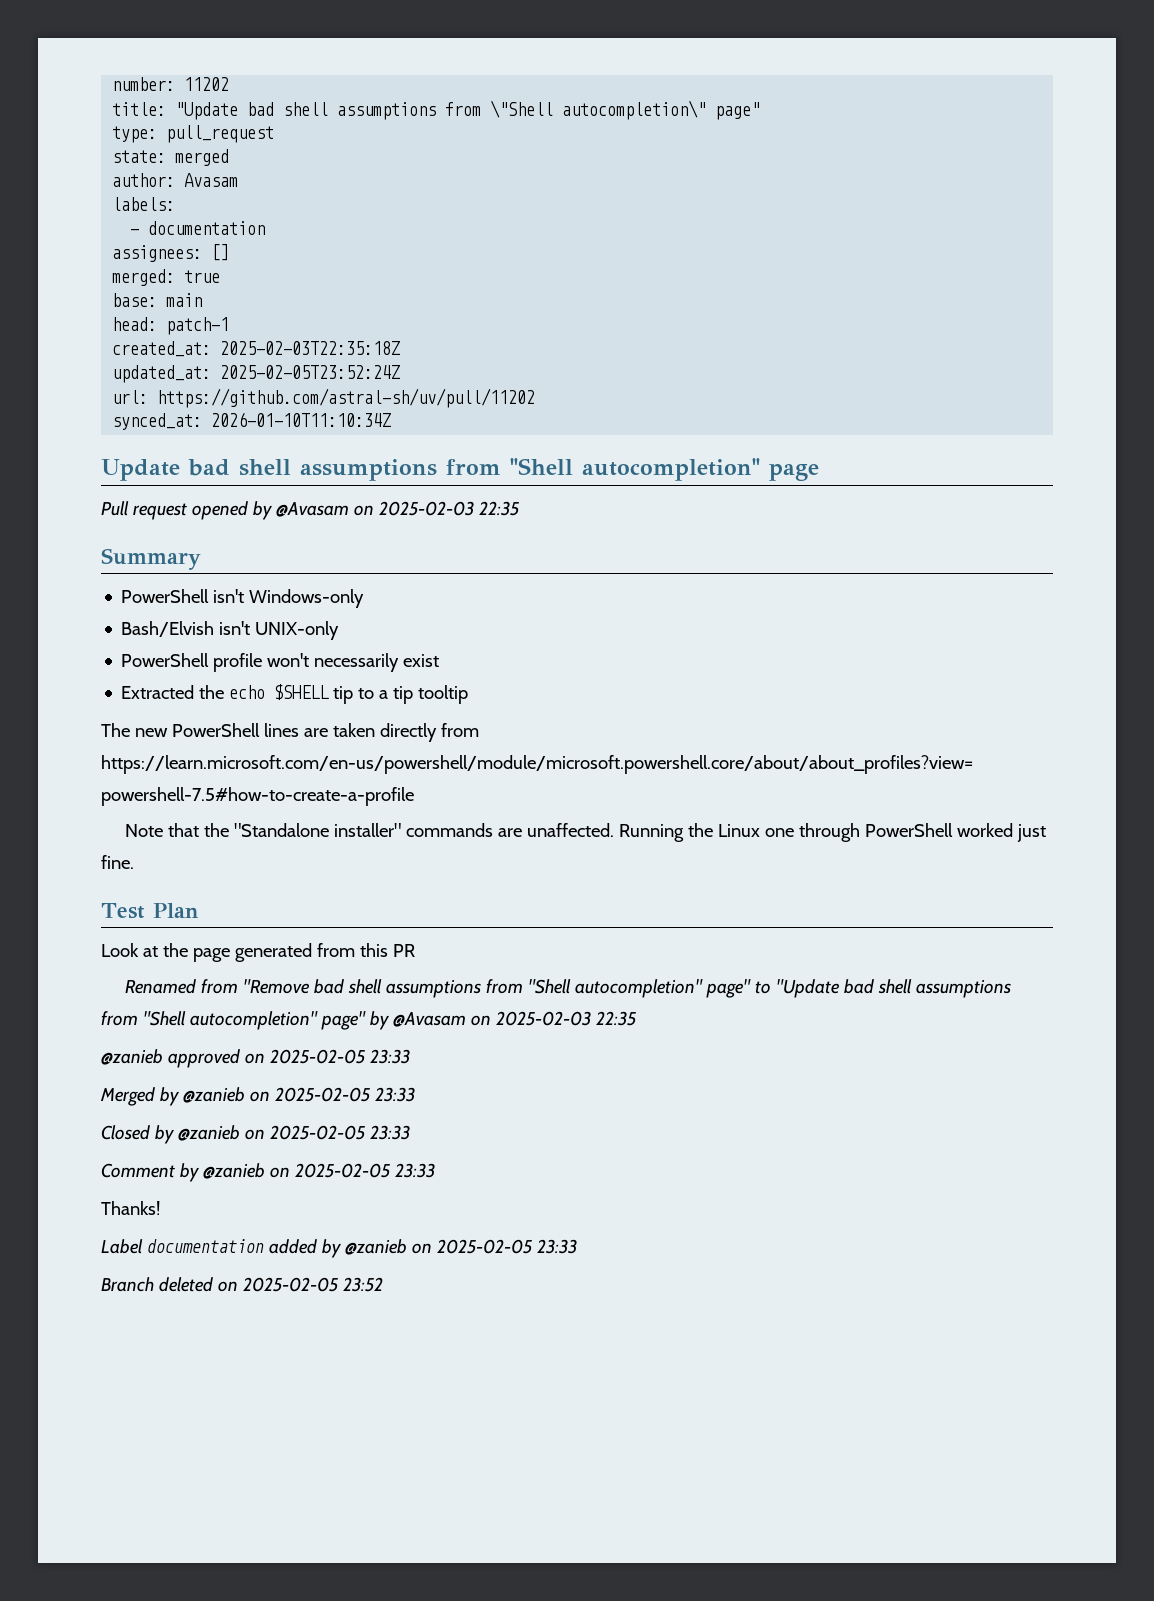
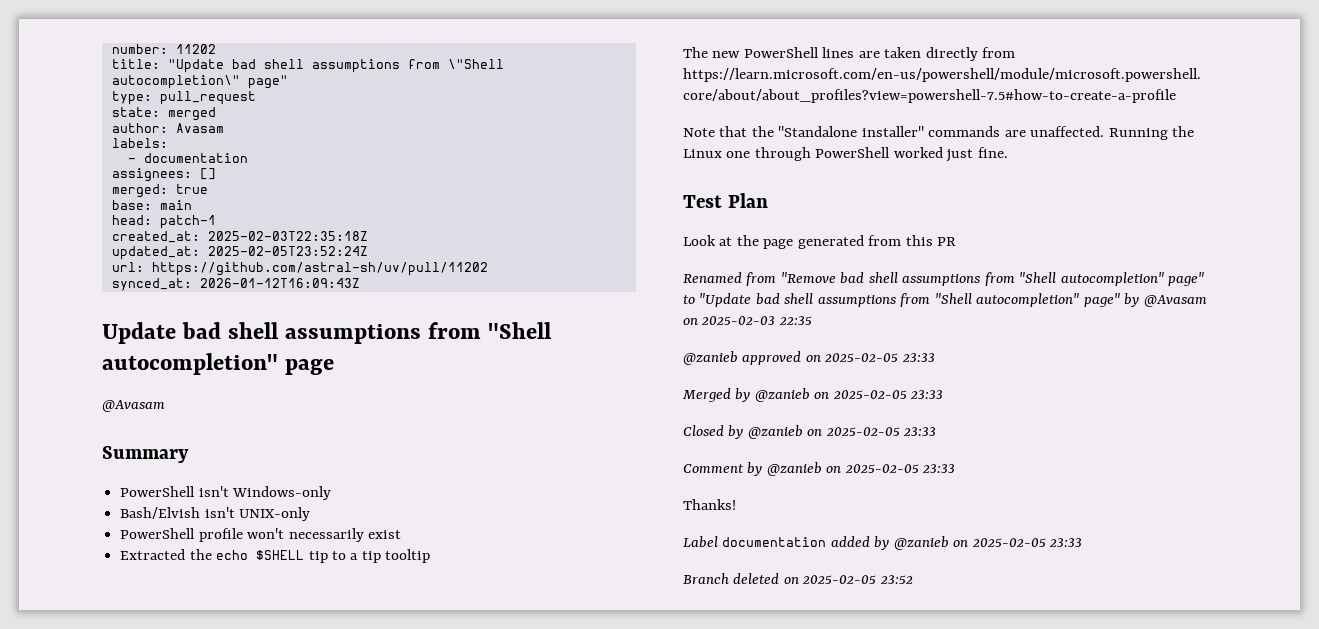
- synced_at: 2026-01-10T11:10:34Z
+ synced_at: 2026-01-12T16:09:43Z
  Update bad shell assumptions from "Shell autocompletion" page
- Pull request opened by @Avasam on 2025-02-03 22:35
+ @Avasam

